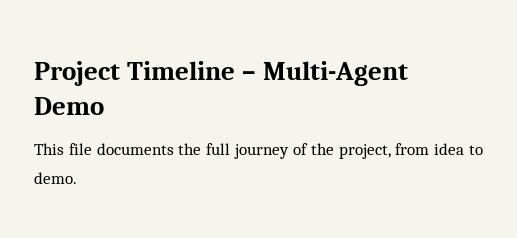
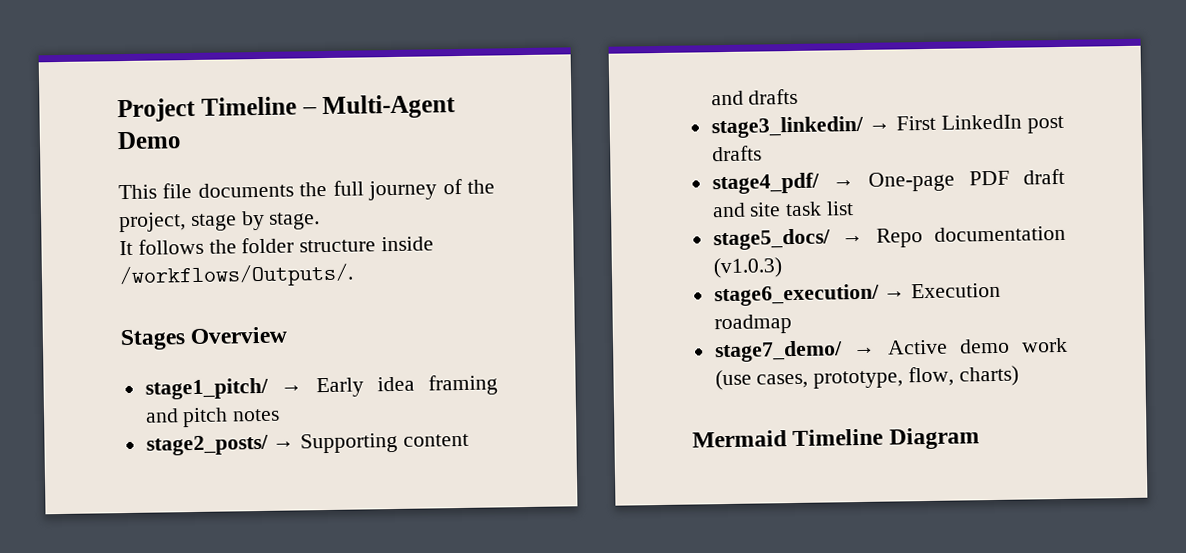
- This file documents the full journey of the project, from idea to demo.
+ This file documents the full journey of the project, stage by stage.
+ It follows the folder structure inside /workflows/Outputs/.
+ Stages Overview
+ stage1_pitch/ → Early idea framing and pitch notes
+ stage2_posts/ → Supporting content and drafts
+ stage3_linkedin/ → First LinkedIn post drafts
+ stage4_pdf/ → One-page PDF draft and site task list
+ stage5_docs/ → Repo documentation (v1.0.3)
+ stage6_execution/ → Execution roadmap
+ stage7_demo/ → Active demo work (use cases, prototype, flow, charts)
+ Mermaid Timeline Diagram

